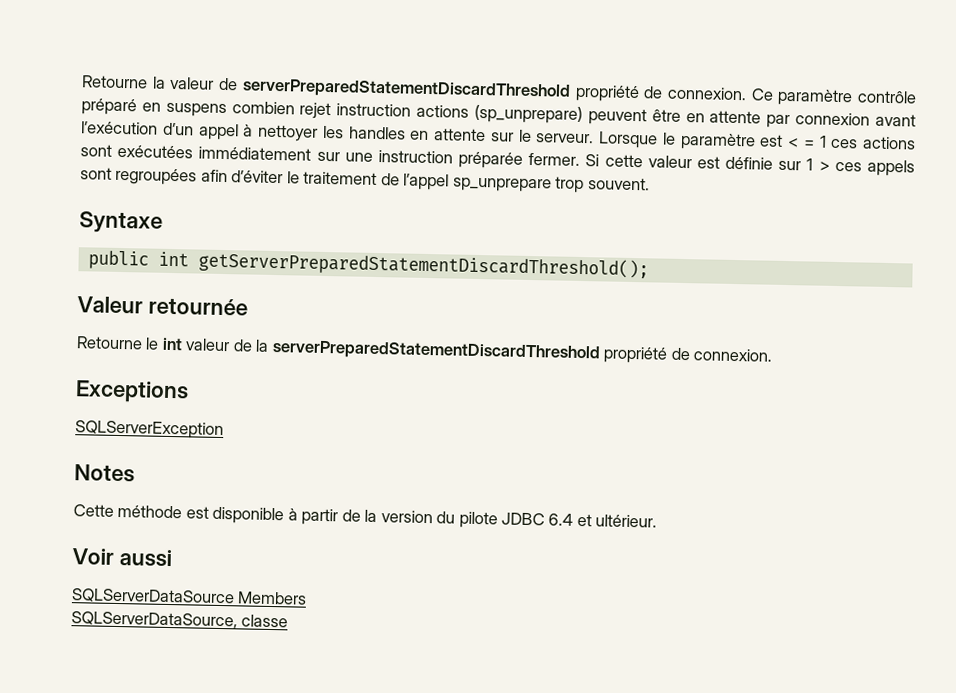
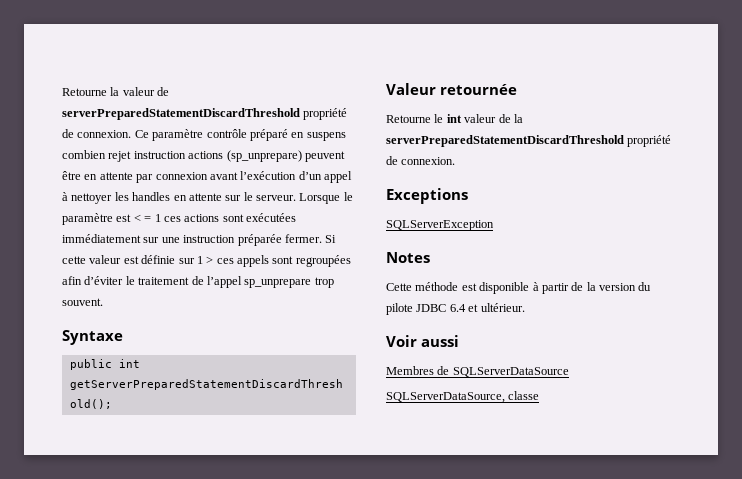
- SQLServerDataSource Members
+ Membres de SQLServerDataSource

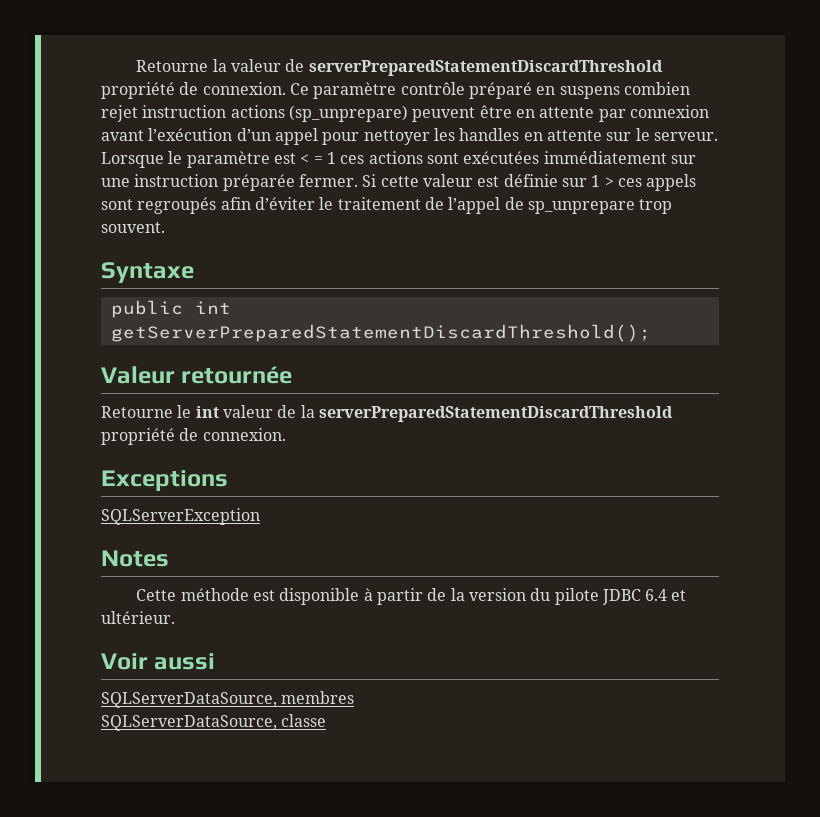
- Ce paramètre contrôle préparé en suspens combien rejet instruction actions (sp_unprepare) peuvent être en attente par connexion avant l’exécution d’un appel à nettoyer les handles en attente sur le serveur.
+ Ce paramètre contrôle préparé en suspens combien rejet instruction actions (sp_unprepare) peuvent être en attente par connexion avant l’exécution d’un appel pour nettoyer les handles en attente sur le serveur.
- Si cette valeur est définie sur 1 > ces appels sont regroupées afin d’éviter le traitement de l’appel sp_unprepare trop souvent.
+ Si cette valeur est définie sur 1 > ces appels sont regroupés afin d’éviter le traitement de l’appel de sp_unprepare trop souvent.
- Membres de SQLServerDataSource
+ SQLServerDataSource, membres

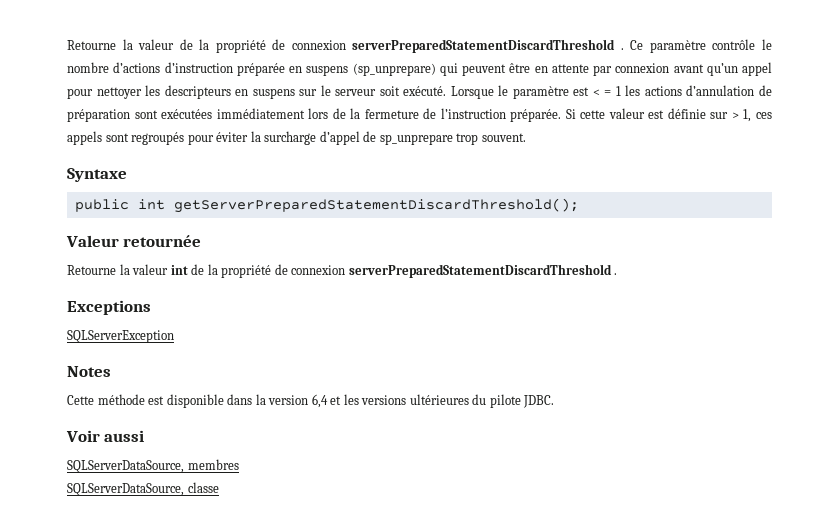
- Retourne la valeur de serverPreparedStatementDiscardThreshold propriété de connexion. Ce paramètre contrôle préparé en suspens combien rejet instruction actions (sp_unprepare) peuvent être en attente par connexion avant l’exécution d’un appel pour nettoyer les handles en attente sur le serveur.
+ Retourne la valeur de la propriété de connexion serverPreparedStatementDiscardThreshold . Ce paramètre contrôle le nombre d’actions d’instruction préparée en suspens (sp_unprepare) qui peuvent être en attente par connexion avant qu’un appel pour nettoyer les descripteurs en suspens sur le serveur soit exécuté.
- Lorsque le paramètre est < = 1 ces actions sont exécutées immédiatement sur une instruction préparée fermer.
+ Lorsque le paramètre est < = 1 les actions d’annulation de préparation sont exécutées immédiatement lors de la fermeture de l’instruction préparée.
- Si cette valeur est définie sur 1 > ces appels sont regroupés afin d’éviter le traitement de l’appel de sp_unprepare trop souvent.
+ Si cette valeur est définie sur > 1, ces appels sont regroupés pour éviter la surcharge d’appel de sp_unprepare trop souvent.
- Retourne le int valeur de la serverPreparedStatementDiscardThreshold propriété de connexion.
+ Retourne la valeur int de la propriété de connexion serverPreparedStatementDiscardThreshold .
- Cette méthode est disponible à partir de la version du pilote JDBC 6.4 et ultérieur.
+ Cette méthode est disponible dans la version 6,4 et les versions ultérieures du pilote JDBC.

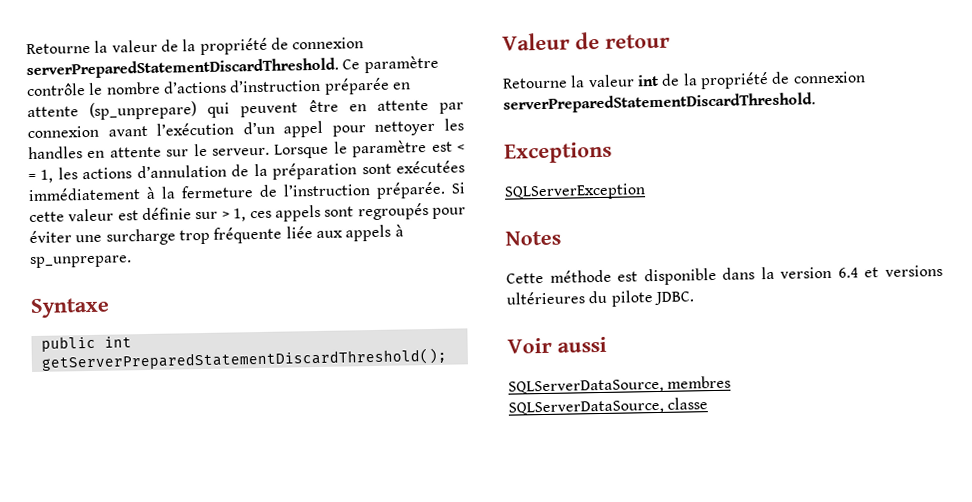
- Retourne la valeur de la propriété de connexion serverPreparedStatementDiscardThreshold .
+ Retourne la valeur de la propriété de connexion serverPreparedStatementDiscardThreshold.
- Ce paramètre contrôle le nombre d’actions d’instruction préparée en suspens (sp_unprepare) qui peuvent être en attente par connexion avant qu’un appel pour nettoyer les descripteurs en suspens sur le serveur soit exécuté.
+ Ce paramètre contrôle le nombre d’actions d’instruction préparée en attente (sp_unprepare) qui peuvent être en attente par connexion avant l’exécution d’un appel pour nettoyer les handles en attente sur le serveur.
- Lorsque le paramètre est < = 1 les actions d’annulation de préparation sont exécutées immédiatement lors de la fermeture de l’instruction préparée.
+ Lorsque le paramètre est < = 1, les actions d’annulation de la préparation sont exécutées immédiatement à la fermeture de l’instruction préparée.
- Si cette valeur est définie sur > 1, ces appels sont regroupés pour éviter la surcharge d’appel de sp_unprepare trop souvent.
+ Si cette valeur est définie sur > 1, ces appels sont regroupés pour éviter une surcharge trop fréquente liée aux appels à sp_unprepare.
- Valeur retournée
+ Valeur de retour
- Retourne la valeur int de la propriété de connexion serverPreparedStatementDiscardThreshold .
+ Retourne la valeur int de la propriété de connexion serverPreparedStatementDiscardThreshold.
- Cette méthode est disponible dans la version 6,4 et les versions ultérieures du pilote JDBC.
+ Cette méthode est disponible dans la version 6.4 et versions ultérieures du pilote JDBC.

